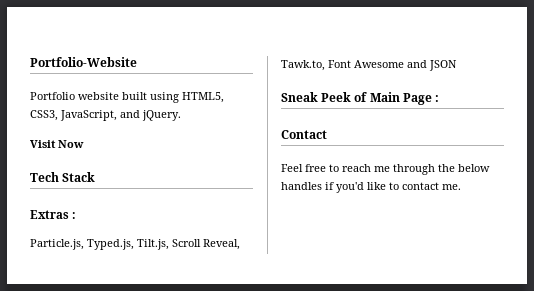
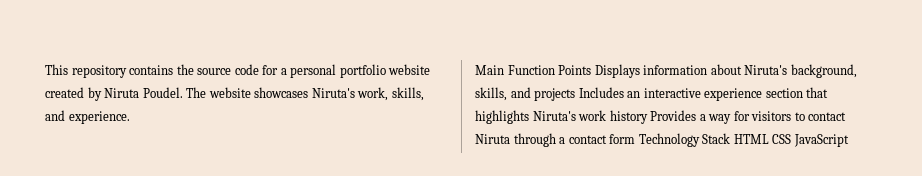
- Portfolio-Website
- Portfolio website built using HTML5, CSS3, JavaScript, and jQuery.
- Visit Now
- Tech Stack
- Extras :
- Particle.js, Typed.js, Tilt.js, Scroll Reveal, Tawk.to, Font Awesome and JSON
- Sneak Peek of Main Page :
- Contact
- Feel free to reach me through the below handles if you'd like to contact me.
+ This repository contains the source code for a personal portfolio website created by Niruta Poudel. The website showcases Niruta's work, skills, and experience.
+ Main Function Points Displays information about Niruta's background, skills, and projects Includes an interactive experience section that highlights Niruta's work history Provides a way for visitors to contact Niruta through a contact form Technology Stack HTML CSS JavaScript

